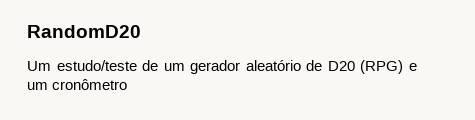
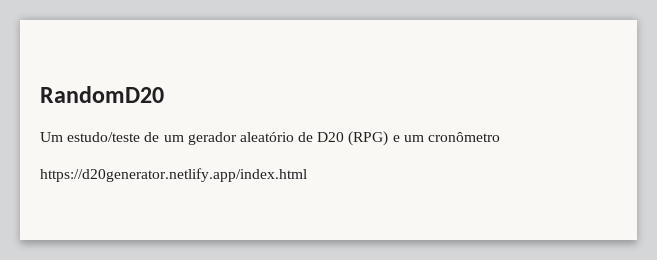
+ https://d20generator.netlify.app/index.html

